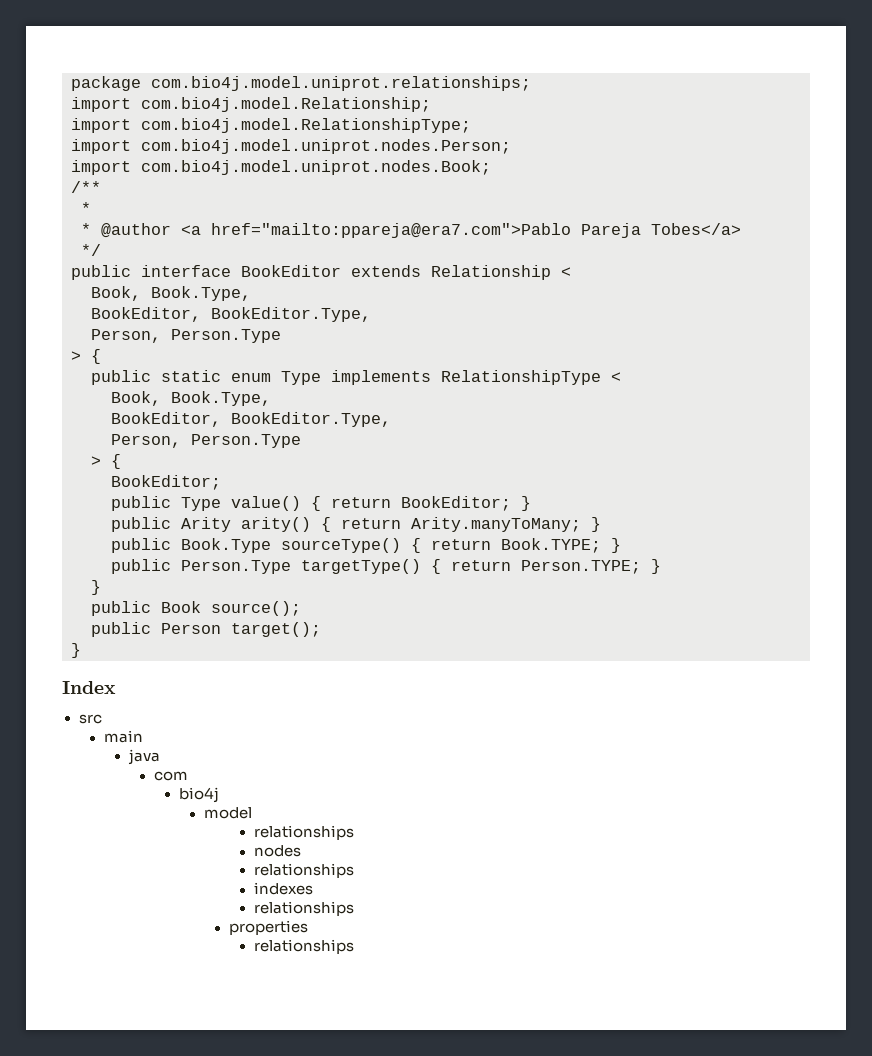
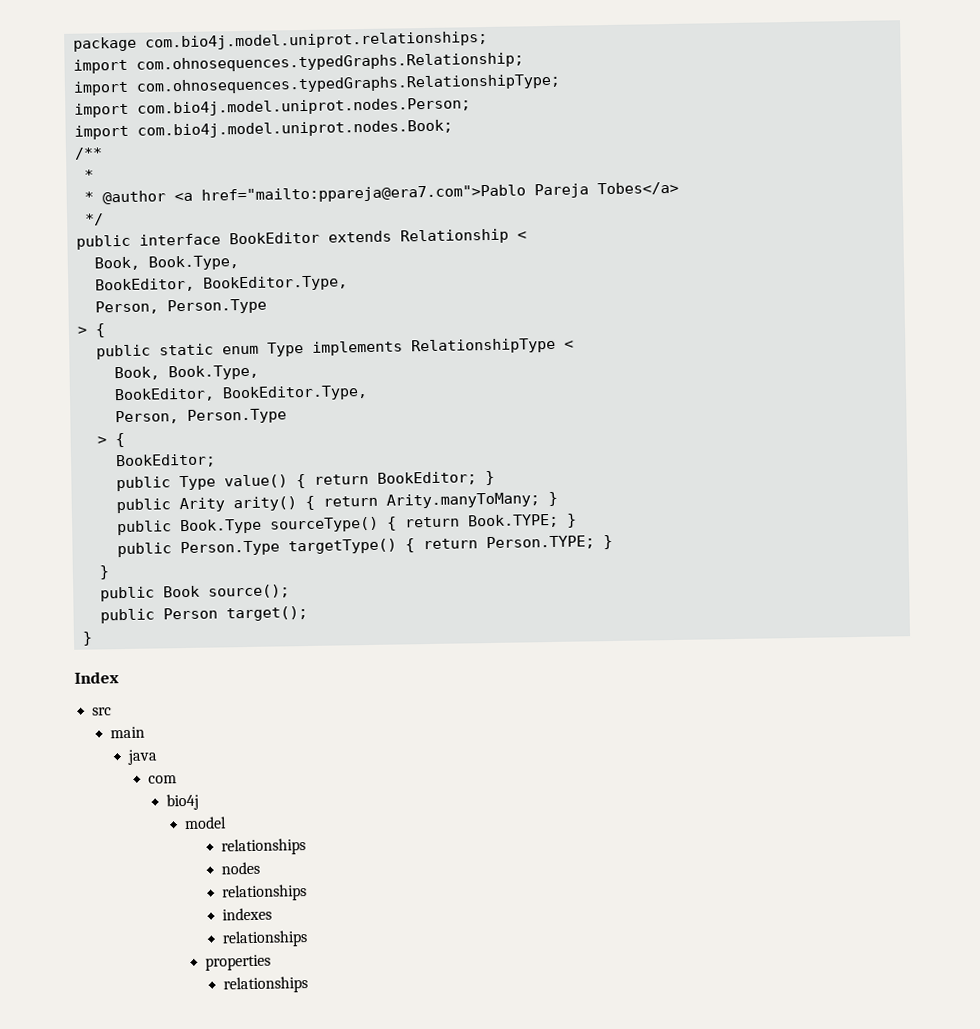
- import com.bio4j.model.Relationship;
- import com.bio4j.model.RelationshipType;
+ import com.ohnosequences.typedGraphs.Relationship;
+ import com.ohnosequences.typedGraphs.RelationshipType;

